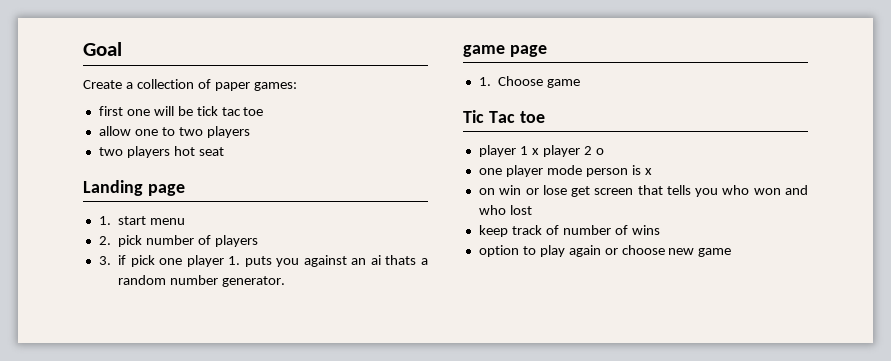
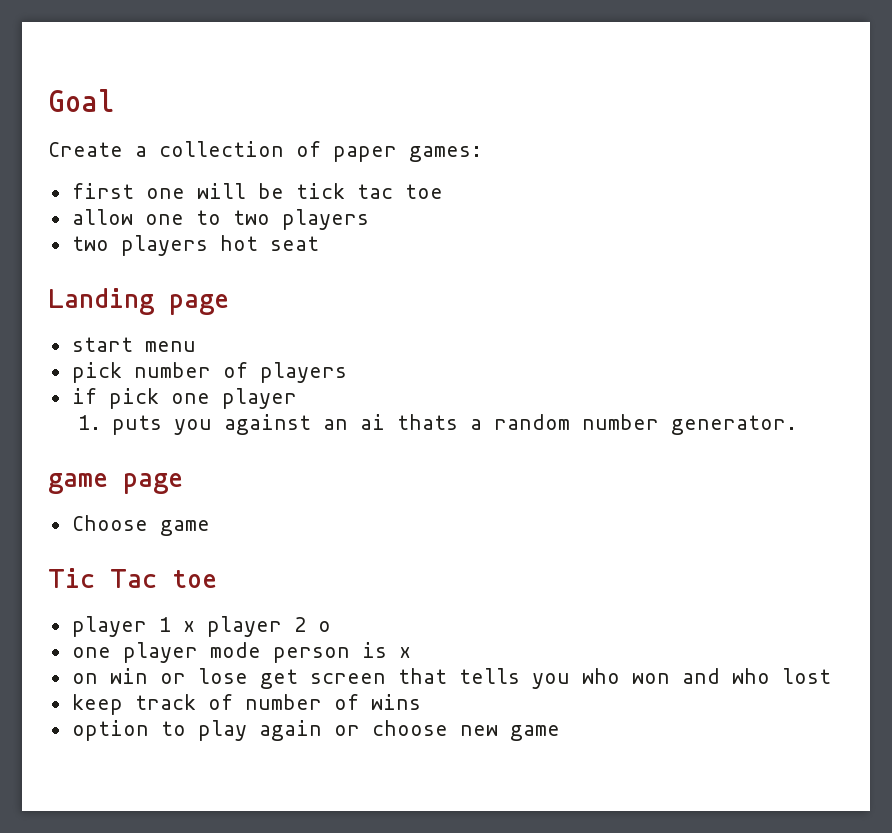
- 1. start menu
+ start menu
- 2. pick number of players
+ pick number of players
- 3. if pick one player 1. puts you against an ai thats a random number generator.
+ if pick one player
+ 1. puts you against an ai thats a random number generator.
- 1. Choose game
+ Choose game

